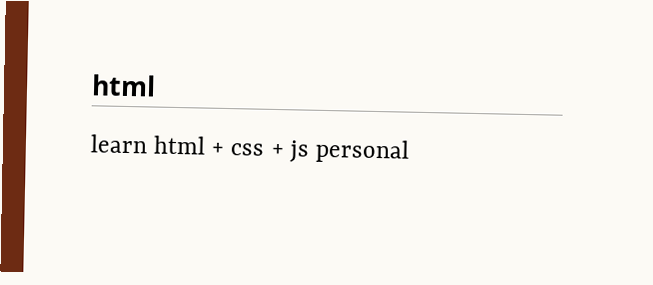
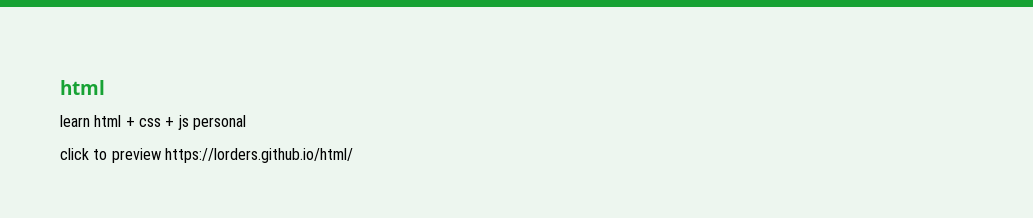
+ click to preview https://lorders.github.io/html/

